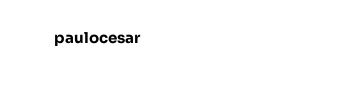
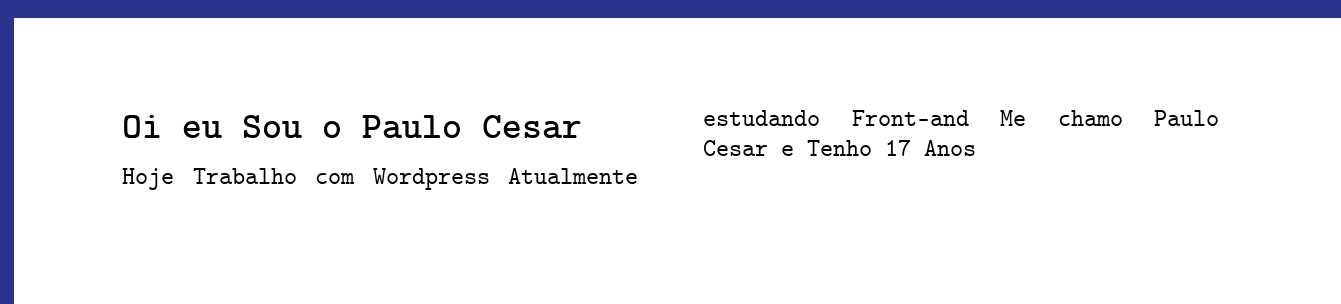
- paulocesar
+ Oi eu Sou o Paulo Cesar
+ Hoje Trabalho com Wordpress Atualmente estudando Front-and Me chamo Paulo Cesar e Tenho 17 Anos

